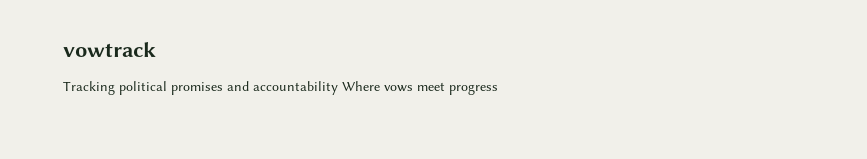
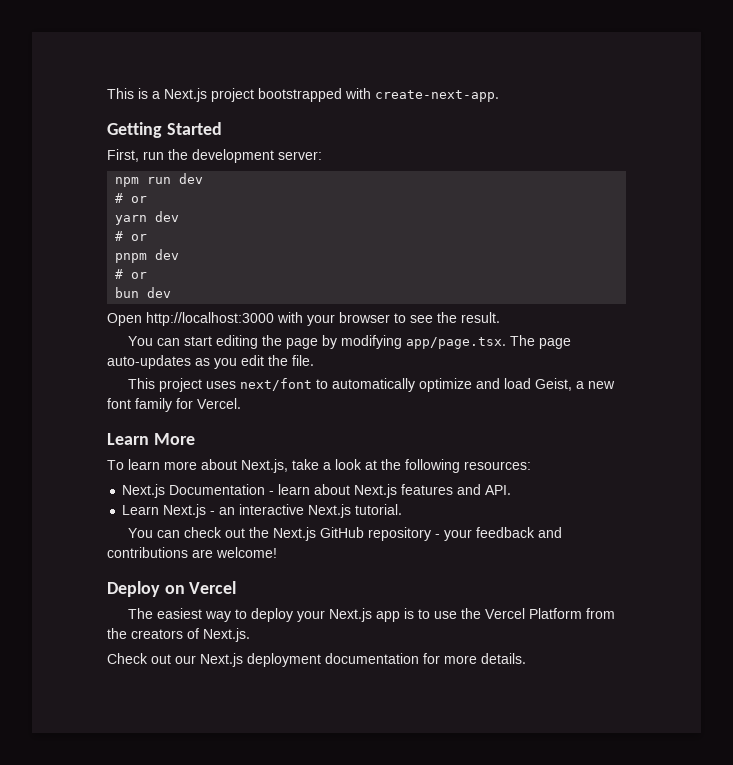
- vowtrack
- Tracking political promises and accountability Where vows meet progress
+ This is a Next.js project bootstrapped with create-next-app.
+ Getting Started
+ First, run the development server:
+ npm run dev
+ # or
+ yarn dev
+ # or
+ pnpm dev
+ # or
+ bun dev
+ Open http://localhost:3000 with your browser to see the result.
+ You can start editing the page by modifying app/page.tsx. The page auto-updates as you edit the file.
+ This project uses next/font to automatically optimize and load Geist, a new font family for Vercel.
+ Learn More
+ To learn more about Next.js, take a look at the following resources:
+ Next.js Documentation - learn about Next.js features and API.
+ Learn Next.js - an interactive Next.js tutorial.
+ You can check out the Next.js GitHub repository - your feedback and contributions are welcome!
+ Deploy on Vercel
+ The easiest way to deploy your Next.js app is to use the Vercel Platform from the creators of Next.js.
+ Check out our Next.js deployment documentation for more details.

